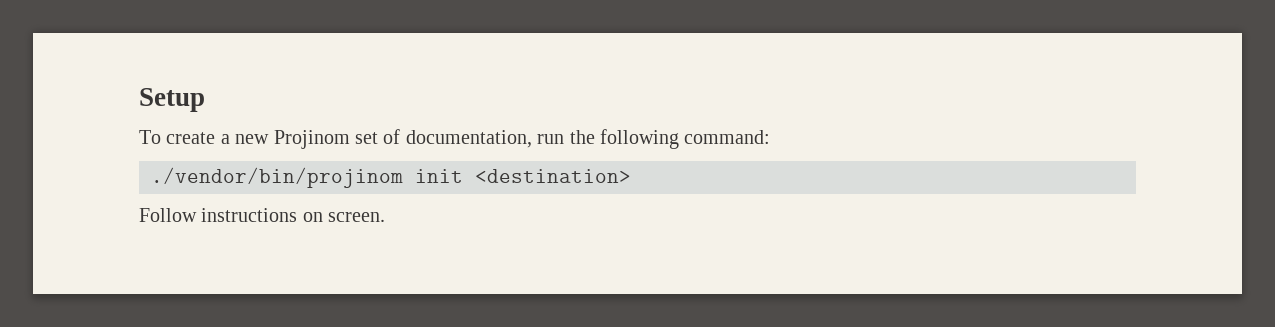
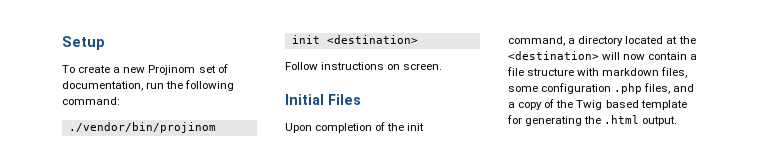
+ Initial Files
+ Upon completion of the init command, a directory located at the <destination> will now contain a file structure with markdown files, some configuration .php files, and a copy of the Twig based template for generating the .html output.

